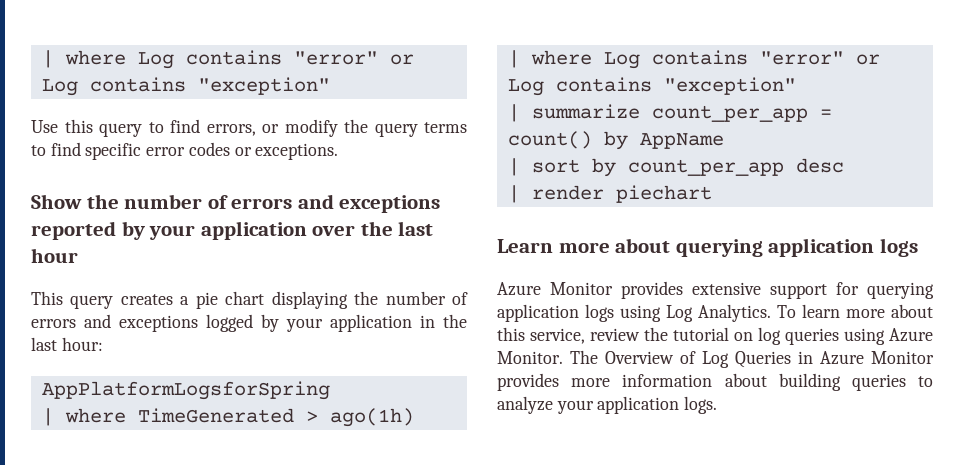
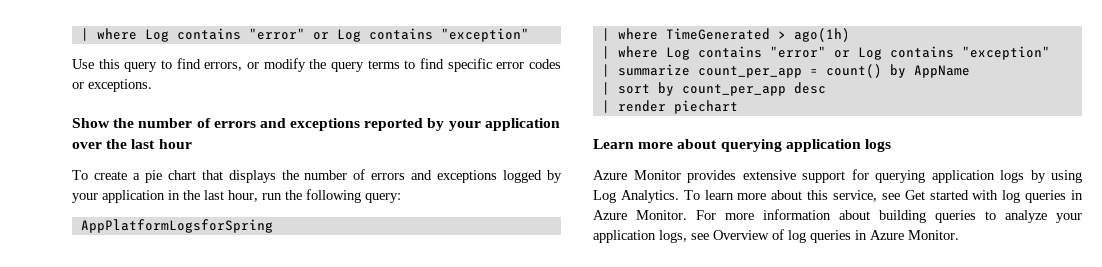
- This query creates a pie chart displaying the number of errors and exceptions logged by your application in the last hour:
+ To create a pie chart that displays the number of errors and exceptions logged by your application in the last hour, run the following query:
- Azure Monitor provides extensive support for querying application logs using Log Analytics.
+ Azure Monitor provides extensive support for querying application logs by using Log Analytics.
- To learn more about this service, review the tutorial on log queries using Azure Monitor. The Overview of Log Queries in Azure Monitor provides more information about building queries to analyze your application logs.
+ To learn more about this service, see Get started with log queries in Azure Monitor. For more information about building queries to analyze your application logs, see Overview of log queries in Azure Monitor.

